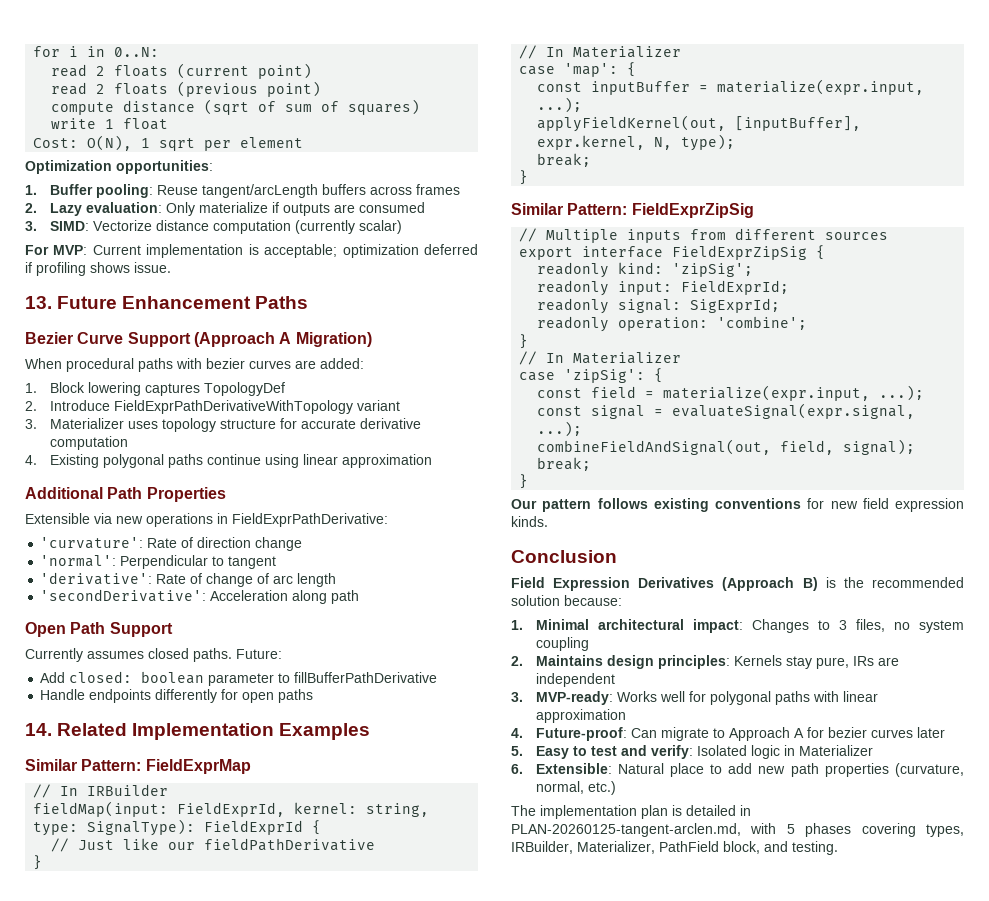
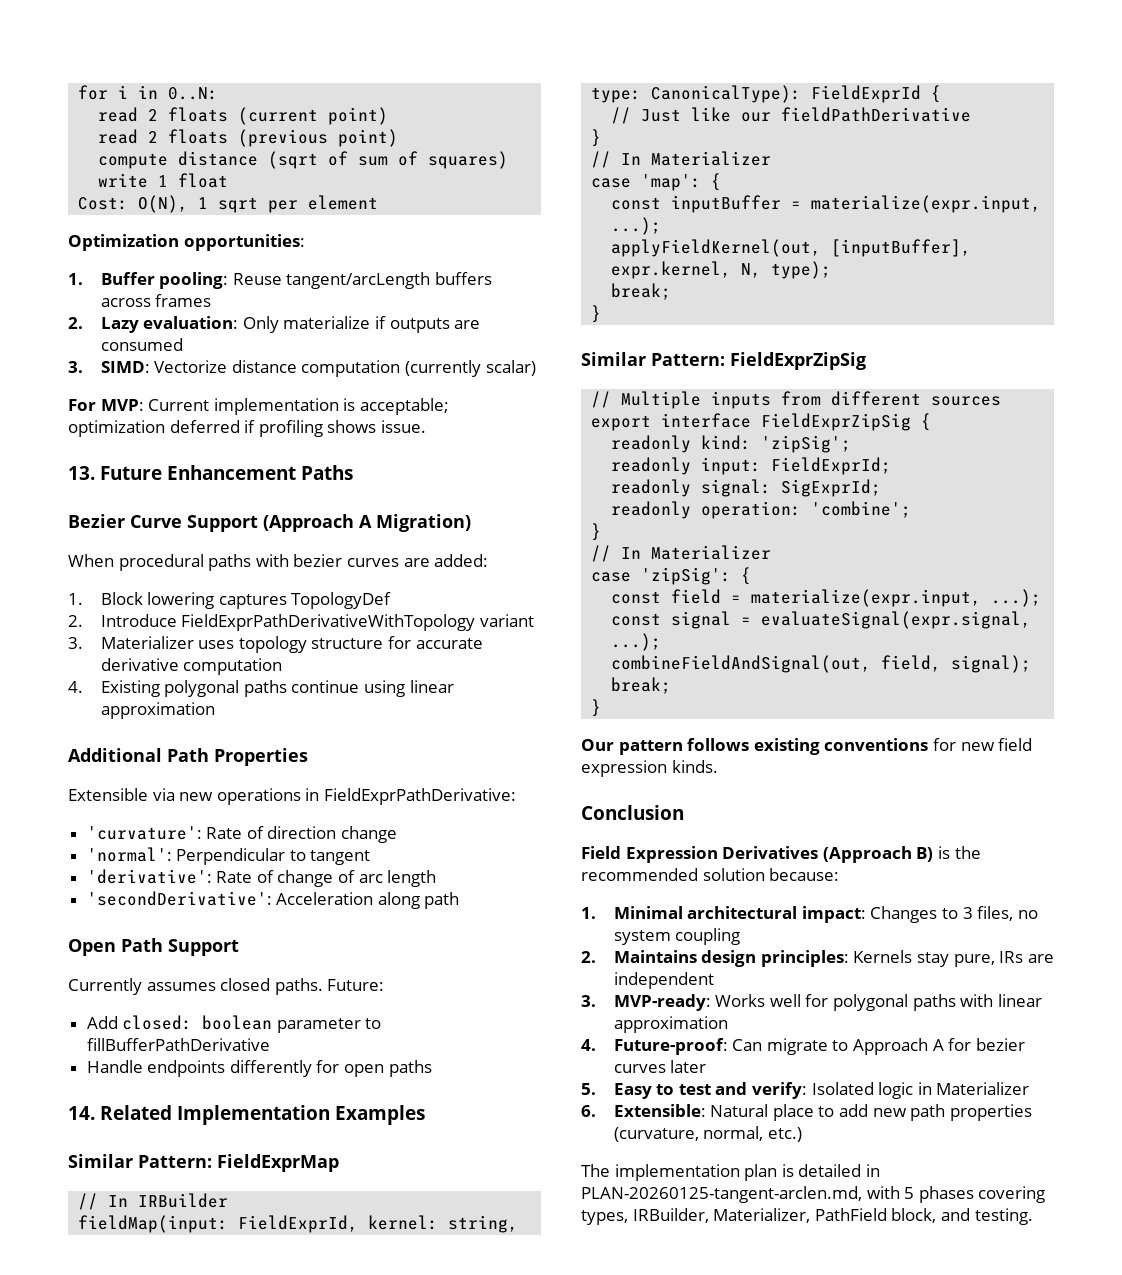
- fieldMap(input: FieldExprId, kernel: string, type: SignalType): FieldExprId {
+ fieldMap(input: FieldExprId, kernel: string, type: CanonicalType): FieldExprId {

